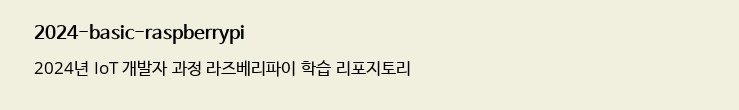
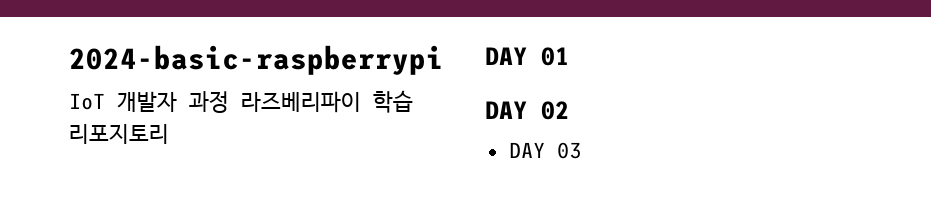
- 2024년 IoT 개발자 과정 라즈베리파이 학습 리포지토리
+ IoT 개발자 과정 라즈베리파이 학습 리포지토리
+ DAY 01
+ DAY 02
+ DAY 03

